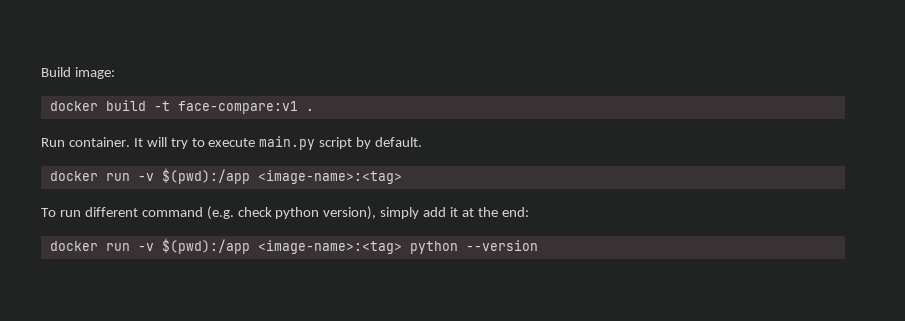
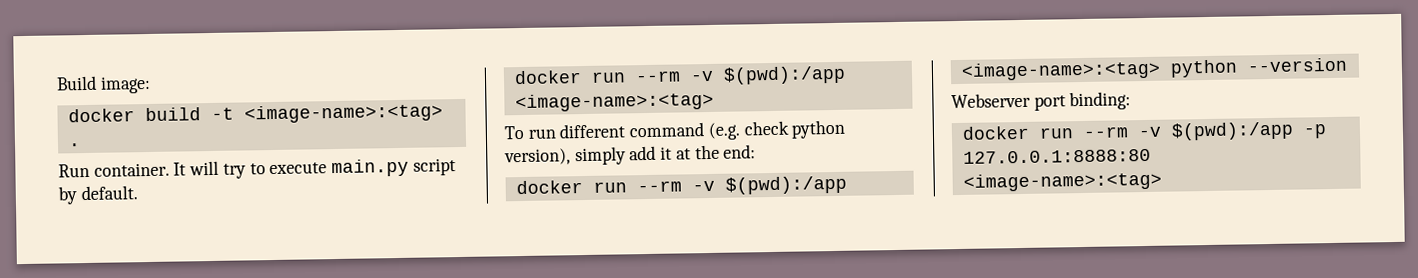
- docker build -t face-compare:v1 .
+ docker build -t <image-name>:<tag> .
  It will try to execute main.py script by default.
- docker run -v $(pwd):/app <image-name>:<tag>
+ docker run --rm -v $(pwd):/app <image-name>:<tag>
- docker run -v $(pwd):/app <image-name>:<tag> python --version
+ docker run --rm -v $(pwd):/app <image-name>:<tag> python --version
+ Webserver port binding:
+ docker run --rm -v $(pwd):/app -p 127.0.0.1:8888:80 <image-name>:<tag>

